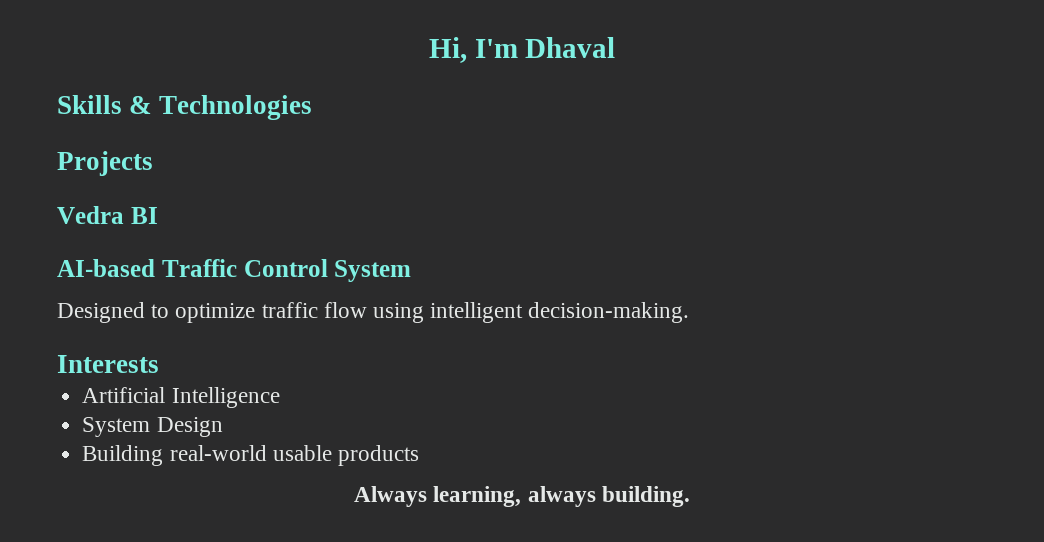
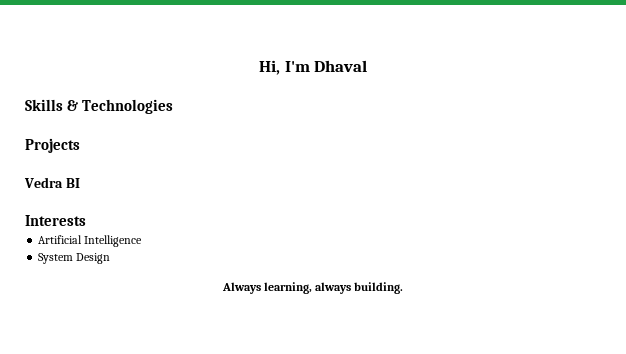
- AI-based Traffic Control System
- Designed to optimize traffic flow using intelligent decision-making.
- Building real-world usable products

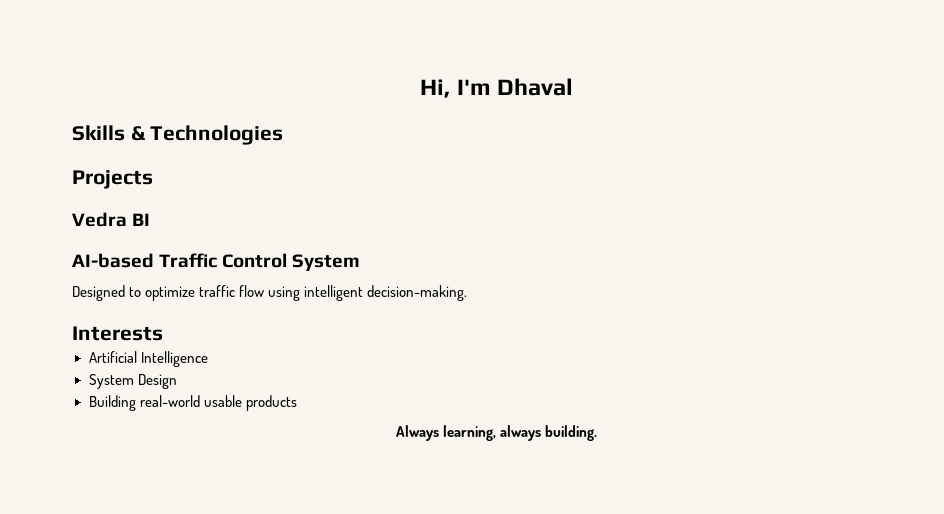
+ AI-based Traffic Control System
+ Designed to optimize traffic flow using intelligent decision-making.
+ Building real-world usable products

